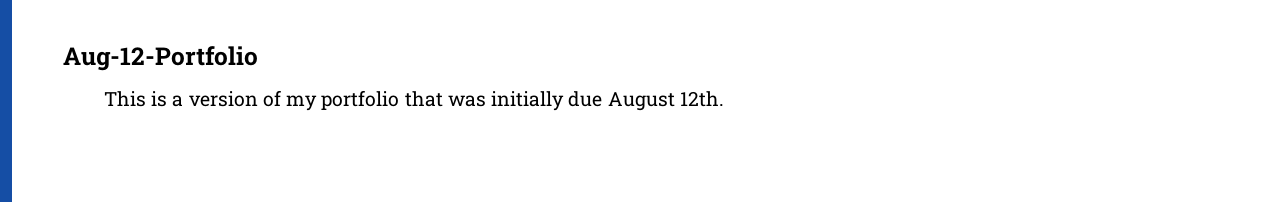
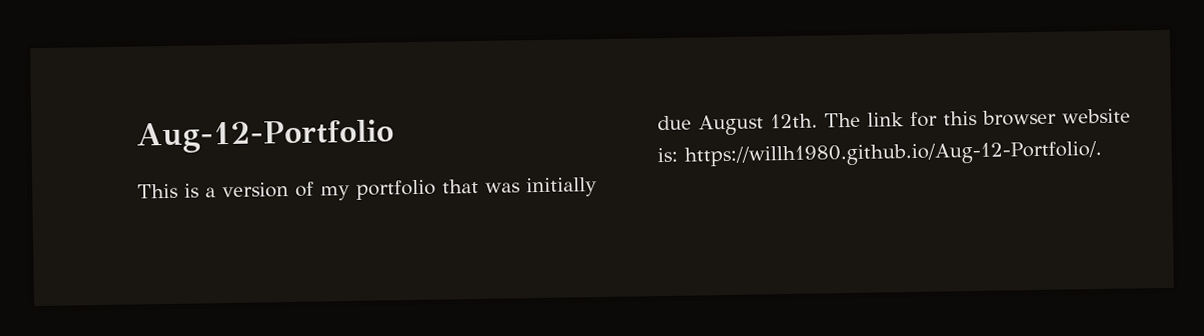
+ The link for this browser website is: https://willh1980.github.io/Aug-12-Portfolio/.

